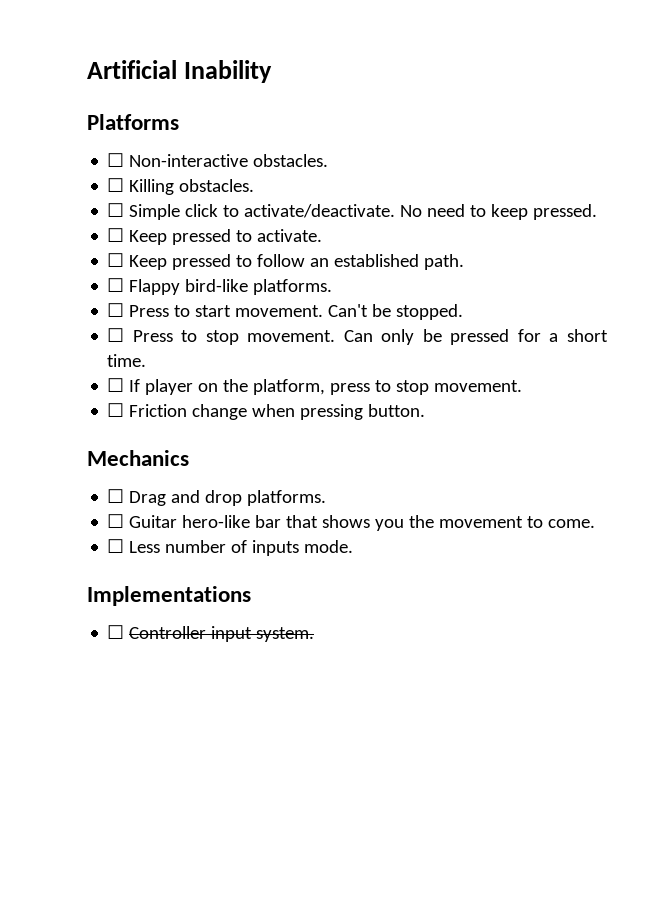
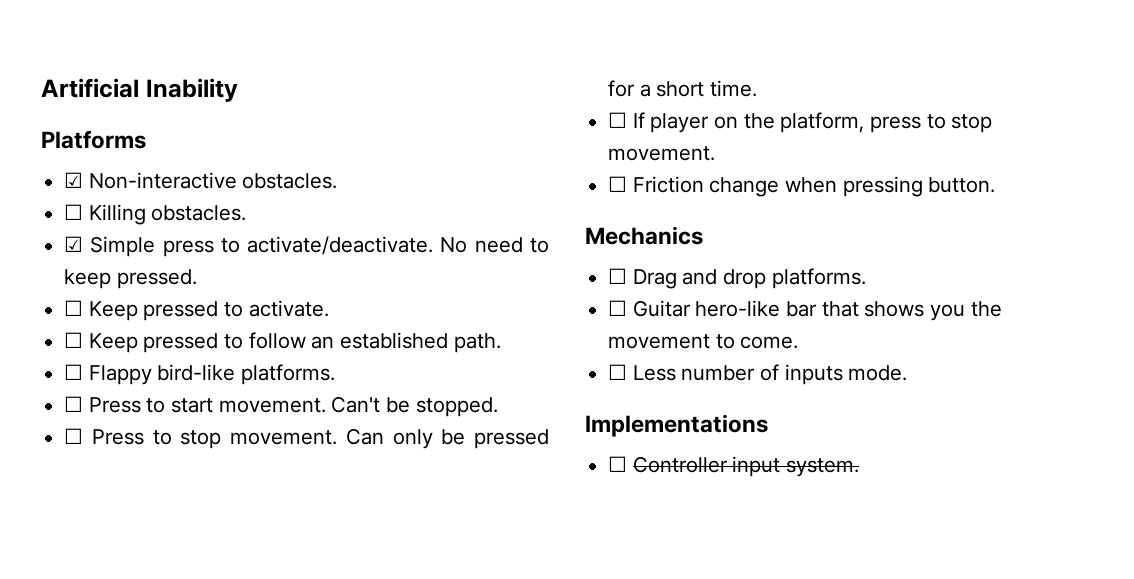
- ☐ Non-interactive obstacles.
+ ☑ Non-interactive obstacles.
- ☐ Simple click to activate/deactivate.
+ ☑ Simple press to activate/deactivate.

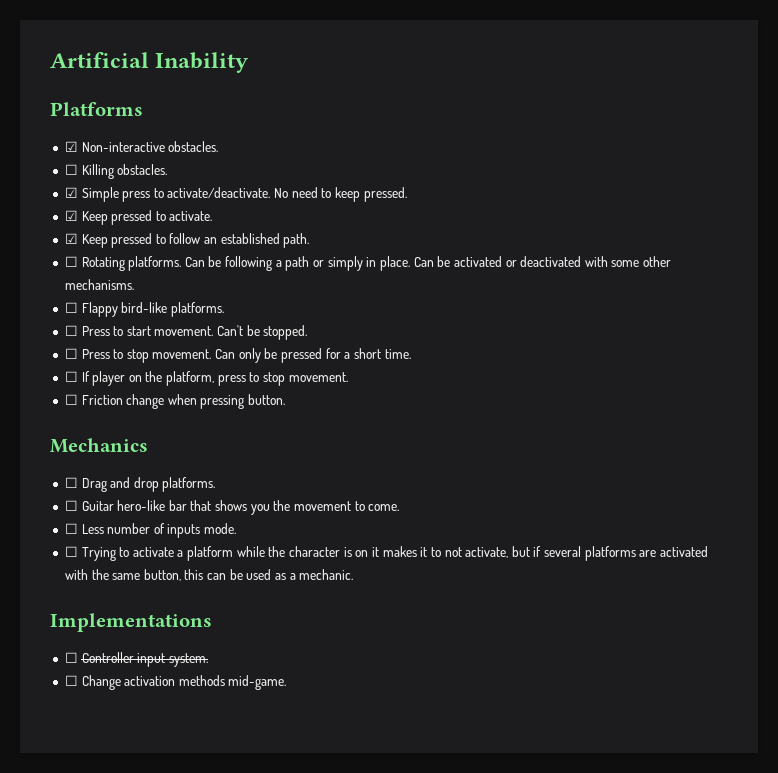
- ☐ Keep pressed to activate.
+ ☑ Keep pressed to activate.
- ☐ Keep pressed to follow an established path.
+ ☑ Keep pressed to follow an established path.
+ ☐ Rotating platforms. Can be following a path or simply in place. Can be activated or deactivated with some other mechanisms.
+ ☐ Trying to activate a platform while the character is on it makes it to not activate, but if several platforms are activated with the same button, this can be used as a mechanic.
+ ☐ Change activation methods mid-game.

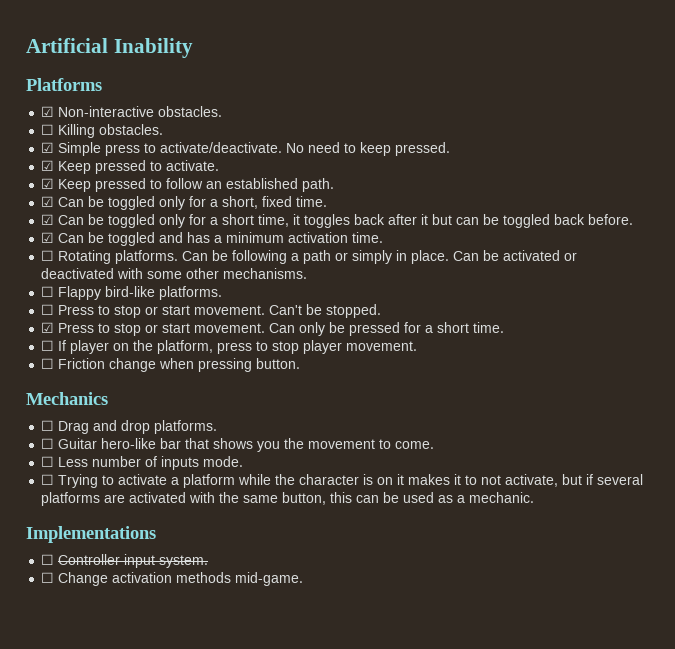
+ ☑ Can be toggled only for a short, fixed time.
+ ☑ Can be toggled only for a short time, it toggles back after it but can be toggled back before.
+ ☑ Can be toggled and has a minimum activation time.
- ☐ Press to start movement.
+ ☐ Press to stop or start movement.
- ☐ Press to stop movement.
+ ☑ Press to stop or start movement.
- ☐ If player on the platform, press to stop movement.
+ ☐ If player on the platform, press to stop player movement.

